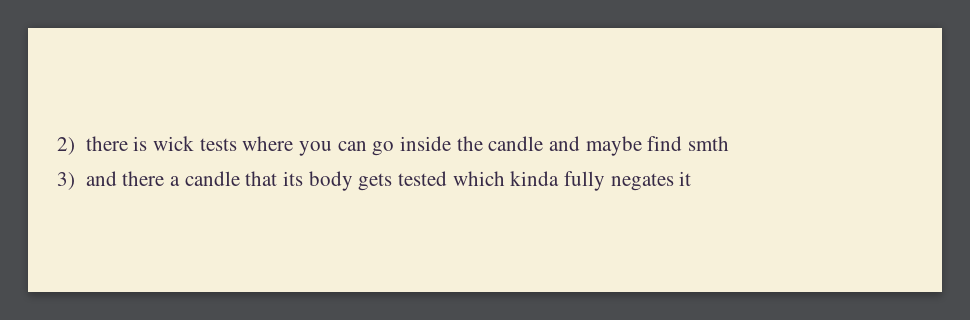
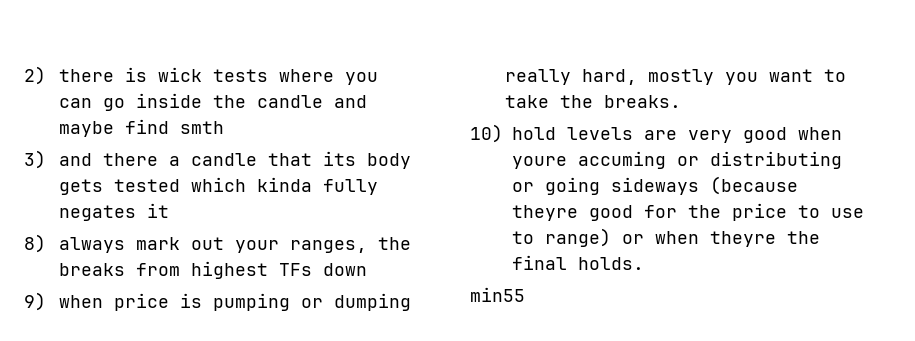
+ 8) always mark out your ranges, the breaks from highest TFs down
+ 9) when price is pumping or dumping really hard, mostly you want to take the breaks.
+ 10) hold levels are very good when youre accuming or distributing or going sideways (because theyre good for the price to use to range) or when theyre the final holds.
+ min55

